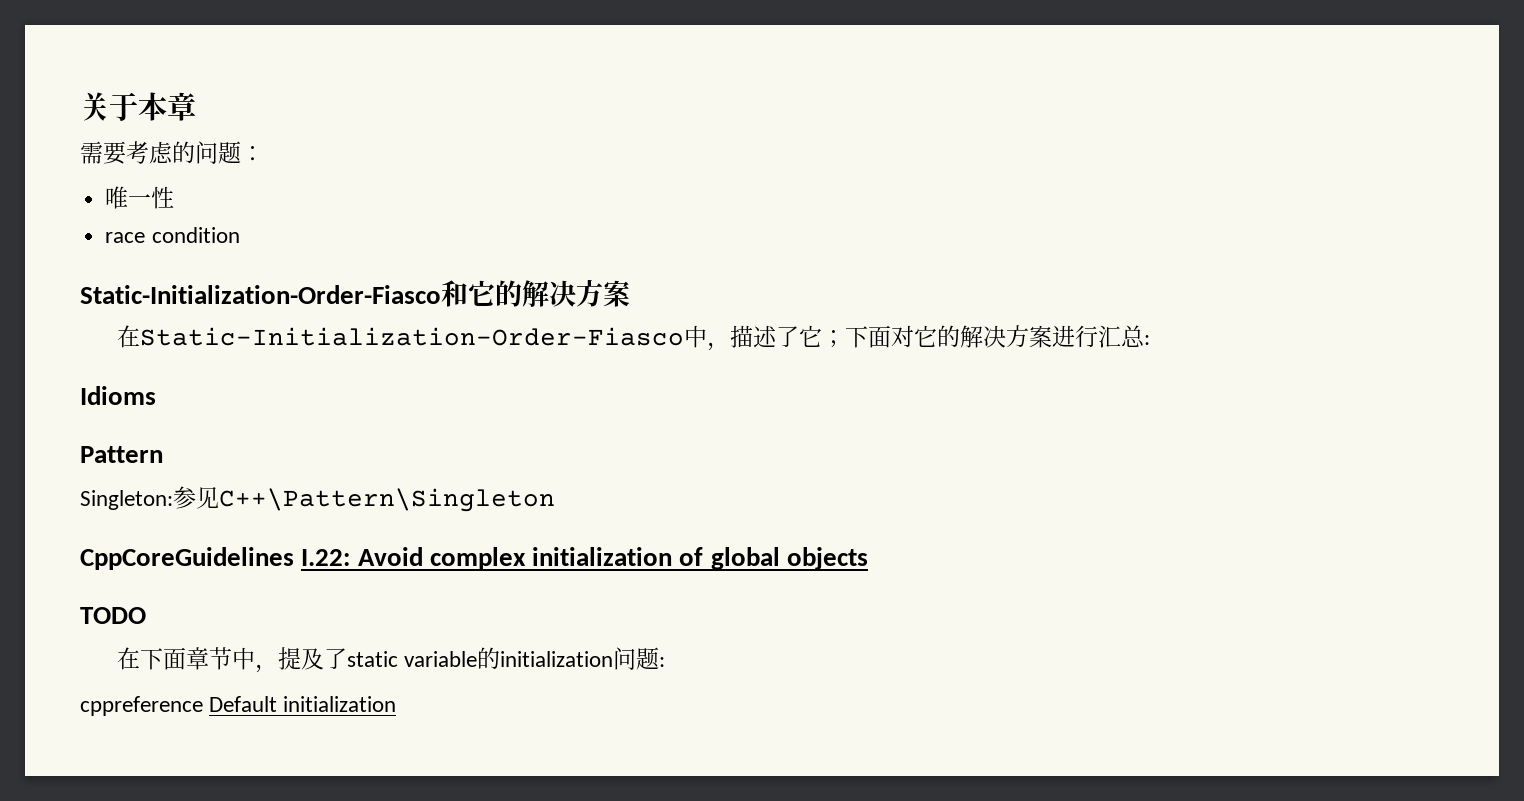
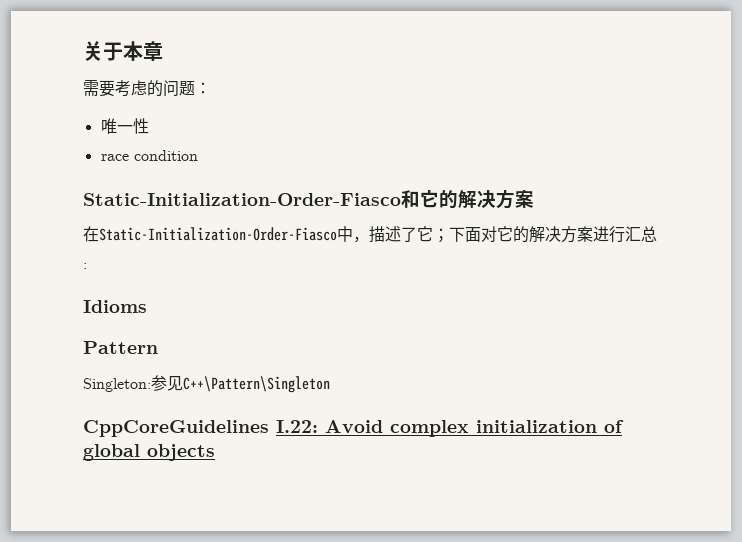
- TODO
- 在下面章节中，提及了static variable的initialization问题:
- cppreference Default initialization

